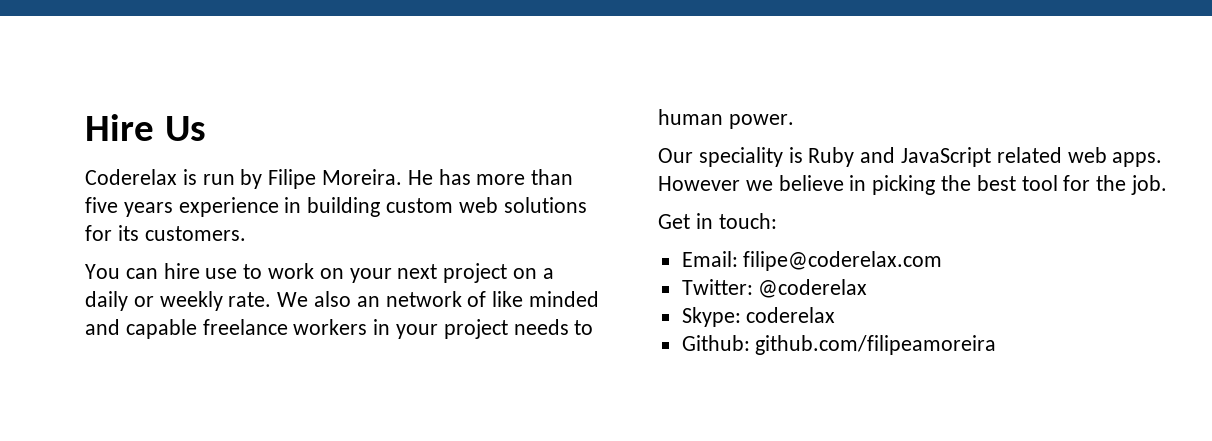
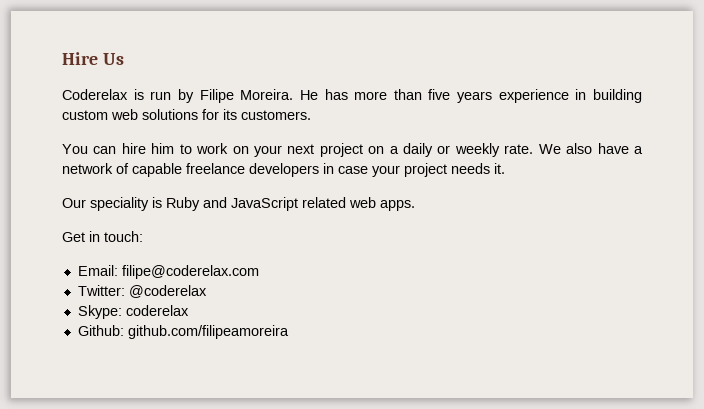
- You can hire use to work on your next project on a daily or weekly rate.
+ You can hire him to work on your next project on a daily or weekly rate.
- We also an network of like minded and capable freelance workers in your project needs to human power.
+ We also have a network of capable freelance developers in case your project needs it.
- However we believe in picking the best tool for the job.

